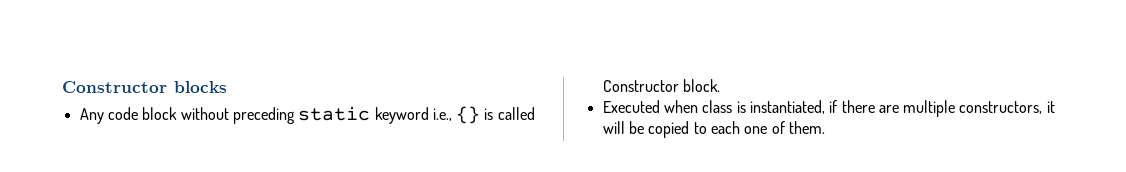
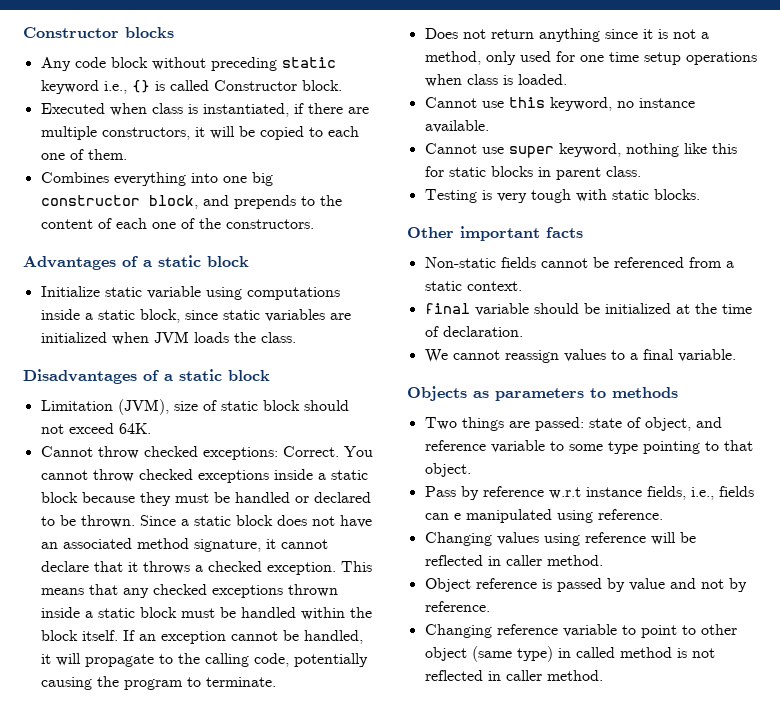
+ Combines everything into one big constructor block, and prepends to the content of each one of the constructors.
+ Advantages of a static block
+ Initialize static variable using computations inside a static block, since static variables are initialized when JVM loads the class.
+ Disadvantages of a static block
+ Limitation (JVM), size of static block should not exceed 64K.
+ Cannot throw checked exceptions: Correct. You cannot throw checked exceptions inside a static block because they must be handled or declared to be thrown. Since a static block does not have an associated method signature, it cannot declare that it throws a checked exception. This means that any checked exceptions thrown inside a static block must be handled within the block itself. If an exception cannot be handled, it will propagate to the calling code, potentially causing the program to terminate.
+ Does not return anything since it is not a method, only used for one time setup operations when class is loaded.
+ Cannot use this keyword, no instance available.
+ Cannot use super keyword, nothing like this for static blocks in parent class.
+ Testing is very tough with static blocks.
+ Other important facts
+ Non-static fields cannot be referenced from a static context.
+ final variable should be initialized at the time of declaration.
+ We cannot reassign values to a final variable.
+ Objects as parameters to methods
+ Two things are passed: state of object, and reference variable to some type pointing to that object.
+ Pass by reference w.r.t instance fields, i.e., fields can e manipulated using reference.
+ Changing values using reference will be reflected in caller method.
+ Object reference is passed by value and not by reference.
+ Changing reference variable to point to other object (same type) in called method is not reflected in caller method.

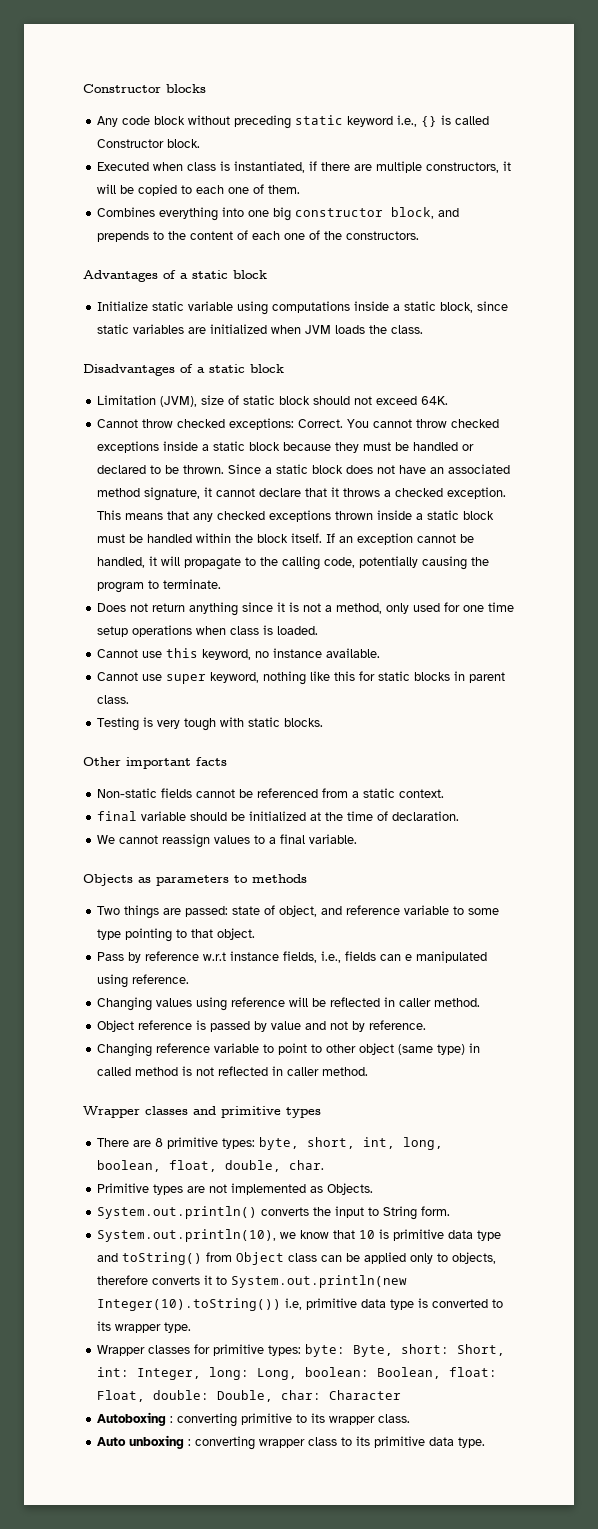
+ Wrapper classes and primitive types
+ There are 8 primitive types: byte, short, int, long, boolean, float, double, char.
+ Primitive types are not implemented as Objects.
+ System.out.println() converts the input to String form.
+ System.out.println(10), we know that 10 is primitive data type and toString() from Object class can be applied only to objects, therefore converts it to System.out.println(new Integer(10).toString()) i.e, primitive data type is converted to its wrapper type.
+ Wrapper classes for primitive types: byte: Byte, short: Short, int: Integer, long: Long, boolean: Boolean, float: Float, double: Double, char: Character
+ Autoboxing : converting primitive to its wrapper class.
+ Auto unboxing : converting wrapper class to its primitive data type.

